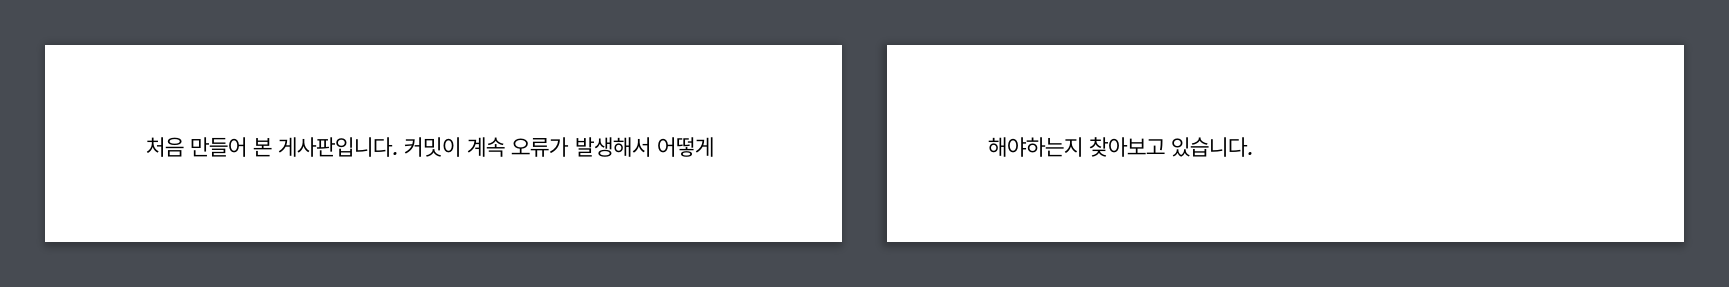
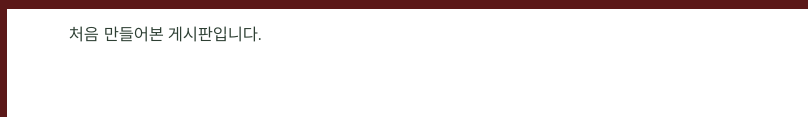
- 처음 만들어 본 게사판입니다. 커밋이 계속 오류가 발생해서 어떻게 해야하는지 찾아보고 있습니다.
+ 처음 만들어본 게시판입니다.

